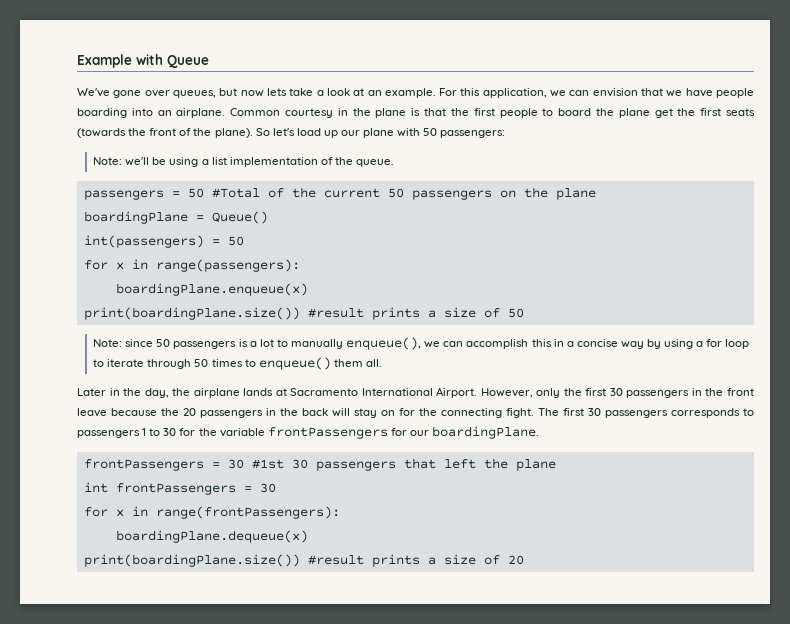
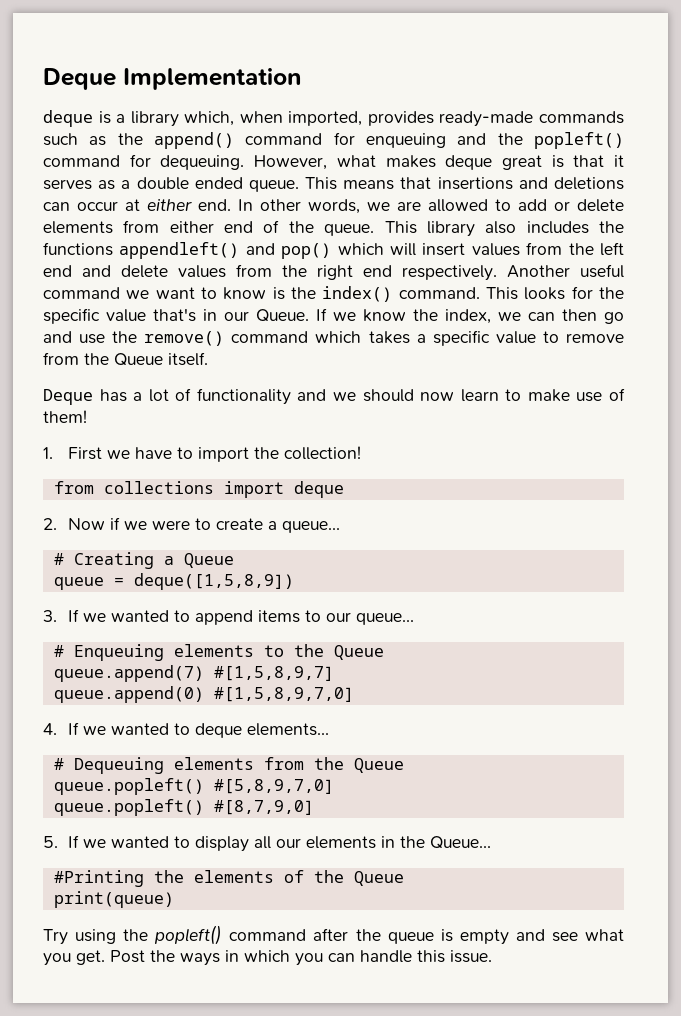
- Example with Queue
- We've gone over queues, but now lets take a look at an example. For this application, we can envision that we have people boarding into an airplane. Common courtesy in the plane is that the first people to board the plane get the first seats (towards the front of the plane). So let's load up our plane with 50 passengers:
- Note: we'll be using a list implementation of the queue.
- passengers = 50 #Total of the current 50 passengers on the plane
- boardingPlane = Queue()
- int(passengers) = 50
- for x in range(passengers):
- boardingPlane.enqueue(x)
- print(boardingPlane.size()) #result prints a size of 50
- Note: since 50 passengers is a lot to manually enqueue(), we can accomplish this in a concise way by using a for loop to iterate through 50 times to enqueue() them all.
- Later in the day, the airplane lands at Sacramento International Airport. However, only the first 30 passengers in the front leave because the 20 passengers in the back will stay on for the connecting fight. The first 30 passengers corresponds to passengers 1 to 30 for the variable frontPassengers for our boardingPlane.
- frontPassengers = 30 #1st 30 passengers that left the plane
- int frontPassengers = 30
- for x in range(frontPassengers):
- boardingPlane.dequeue(x)
- print(boardingPlane.size()) #result prints a size of 20
+ Deque Implementation
+ deque is a library which, when imported, provides ready-made commands such as the append() command for enqueuing and the popleft() command for dequeuing. However, what makes deque great is that it serves as a double ended queue. This means that insertions and deletions can occur at either end. In other words, we are allowed to add or delete elements from either end of the queue. This library also includes the functions appendleft() and pop() which will insert values from the left end and delete values from the right end respectively. Another useful command we want to know is the index() command. This looks for the specific value that's in our Queue. If we know the index, we can then go and use the remove() command which takes a specific value to remove from the Queue itself.
+ Deque has a lot of functionality and we should now learn to make use of them!
+ 1. First we have to import the collection!
+ from collections import deque
+ 2. Now if we were to create a queue...
+ # Creating a Queue
+ queue = deque([1,5,8,9])
+ 3. If we wanted to append items to our queue...
+ # Enqueuing elements to the Queue
+ queue.append(7) #[1,5,8,9,7]
+ queue.append(0) #[1,5,8,9,7,0]
+ 4. If we wanted to deque elements...
+ # Dequeuing elements from the Queue
+ queue.popleft() #[5,8,9,7,0]
+ queue.popleft() #[8,7,9,0]
+ 5. If we wanted to display all our elements in the Queue...
+ #Printing the elements of the Queue
+ print(queue)
+ Try using the popleft() command after the queue is empty and see what you get. Post the ways in which you can handle this issue.

